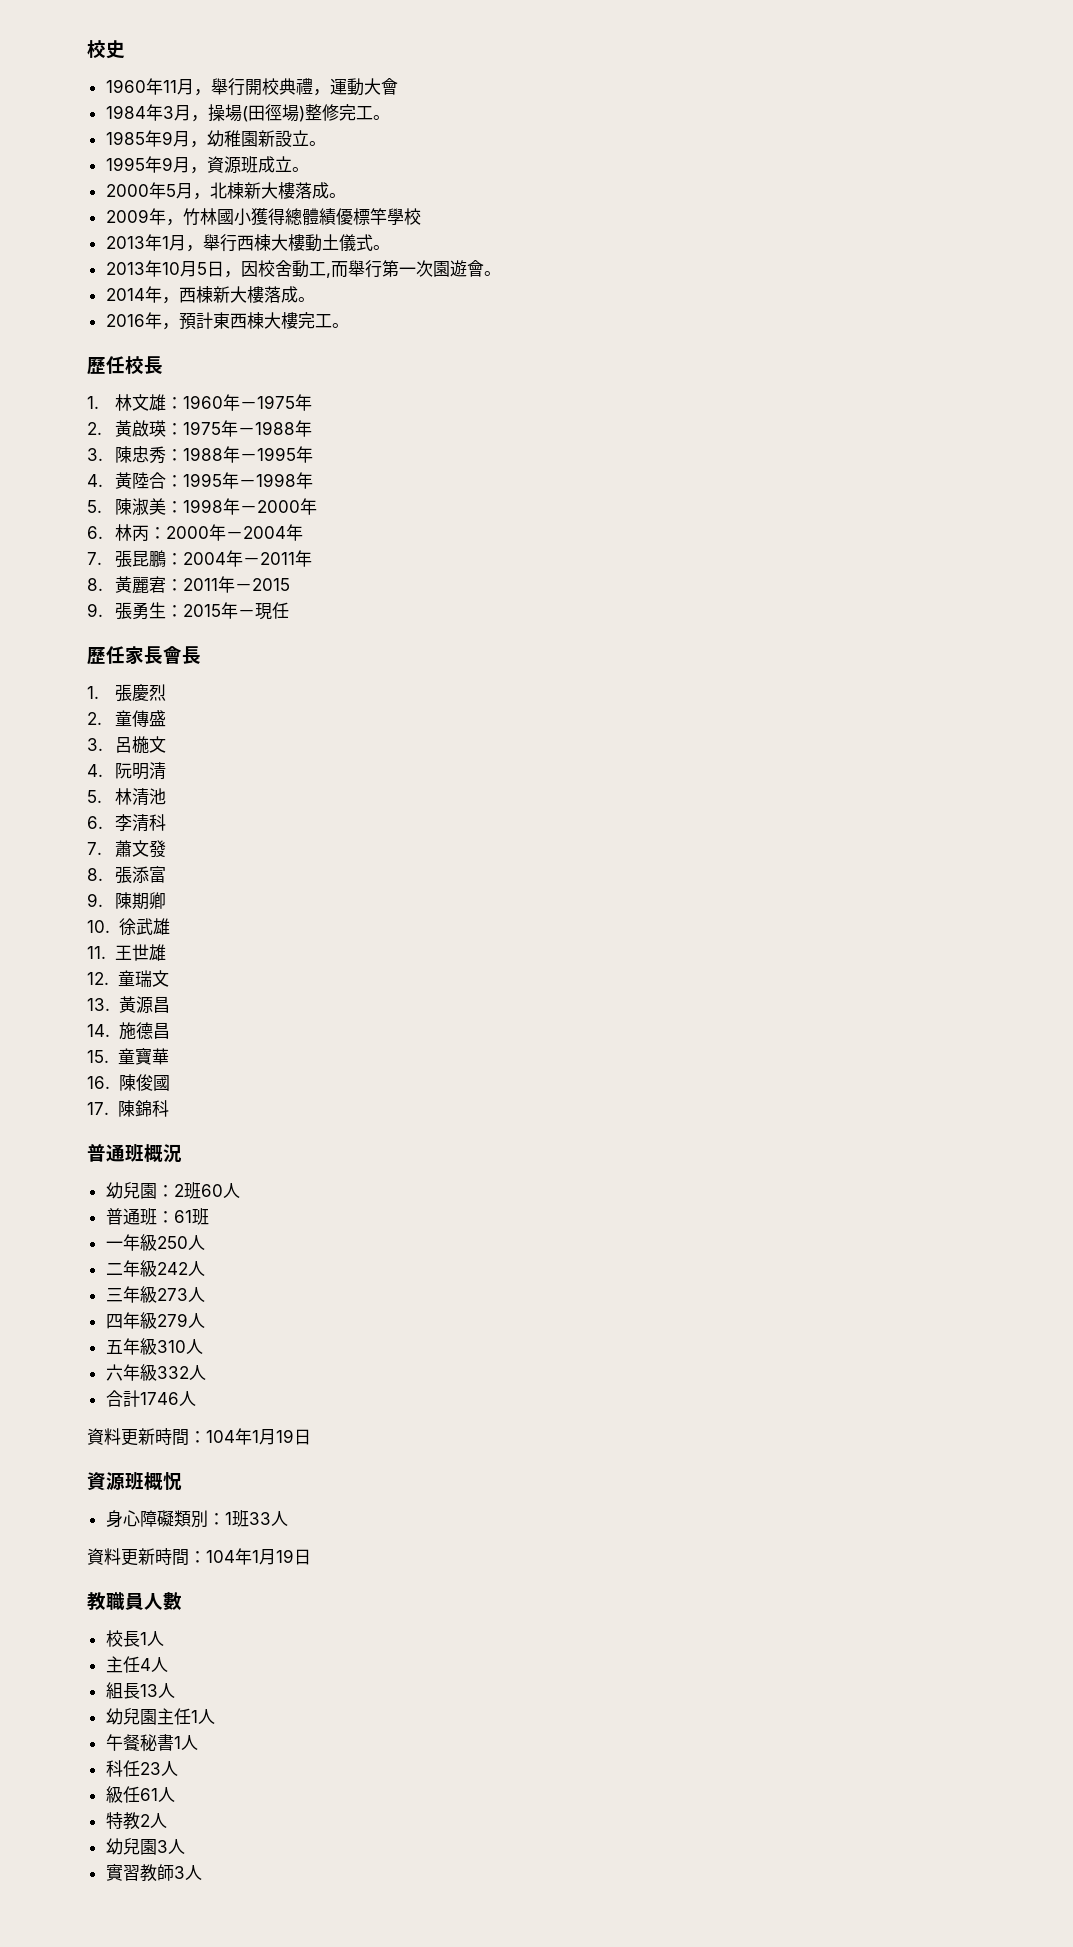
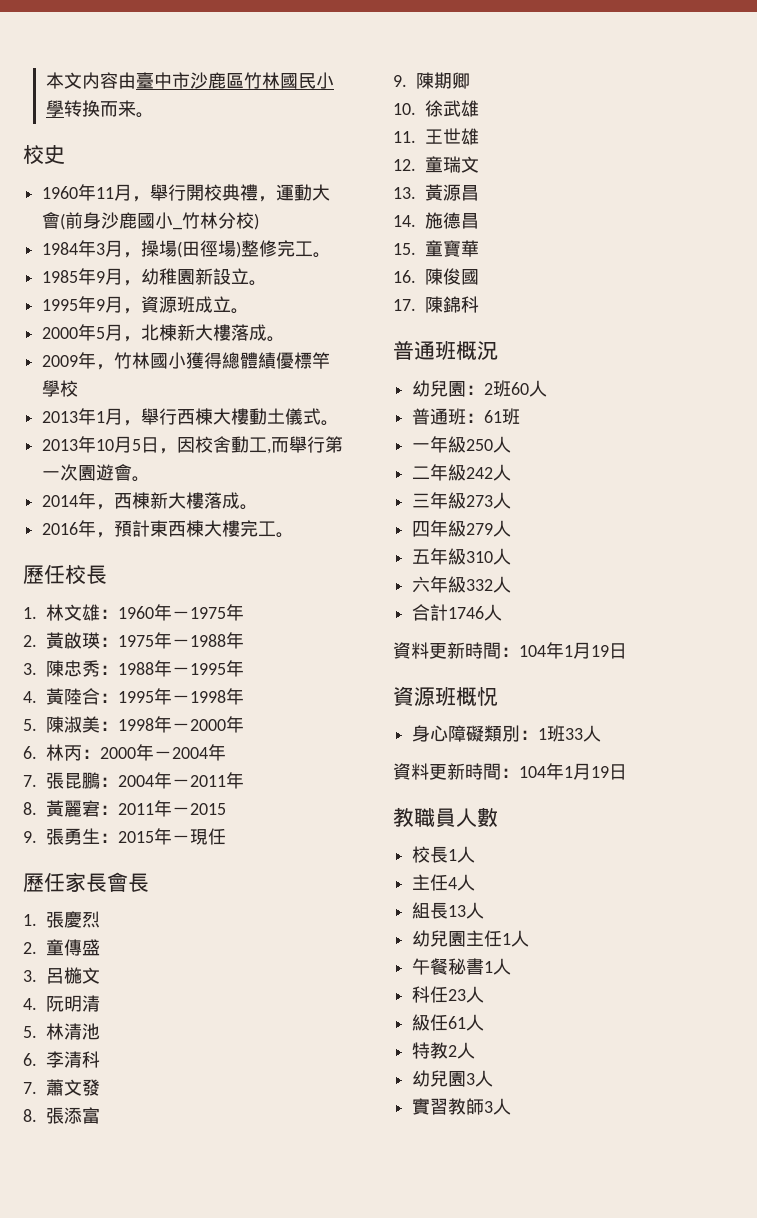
+ 本文内容由臺中市沙鹿區竹林國民小學转换而来。
- 1960年11月，舉行開校典禮，運動大會
+ 1960年11月，舉行開校典禮，運動大會(前身沙鹿國小_竹林分校)

